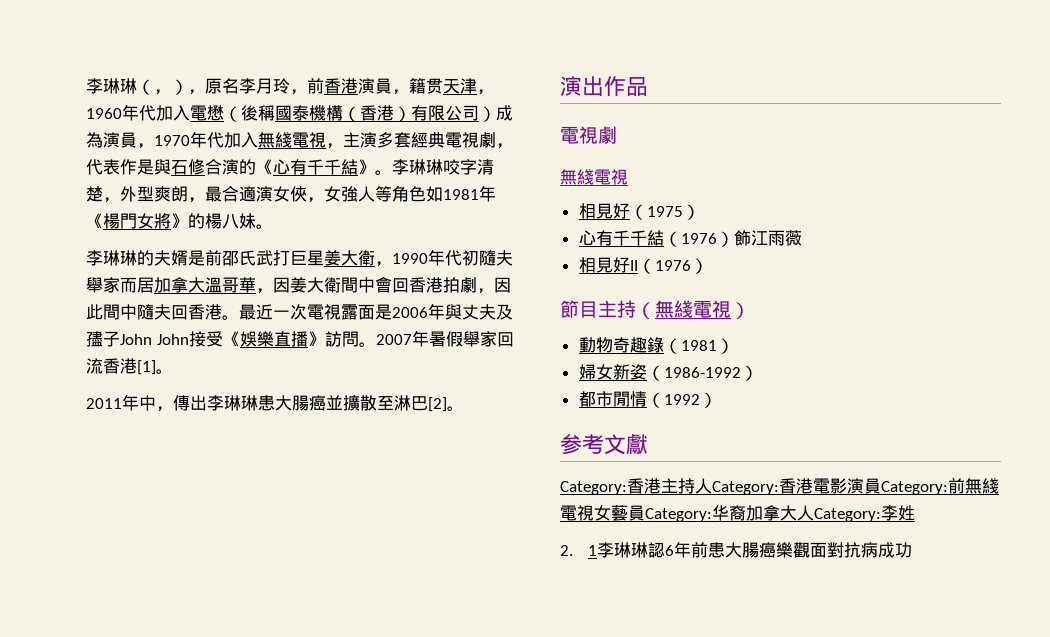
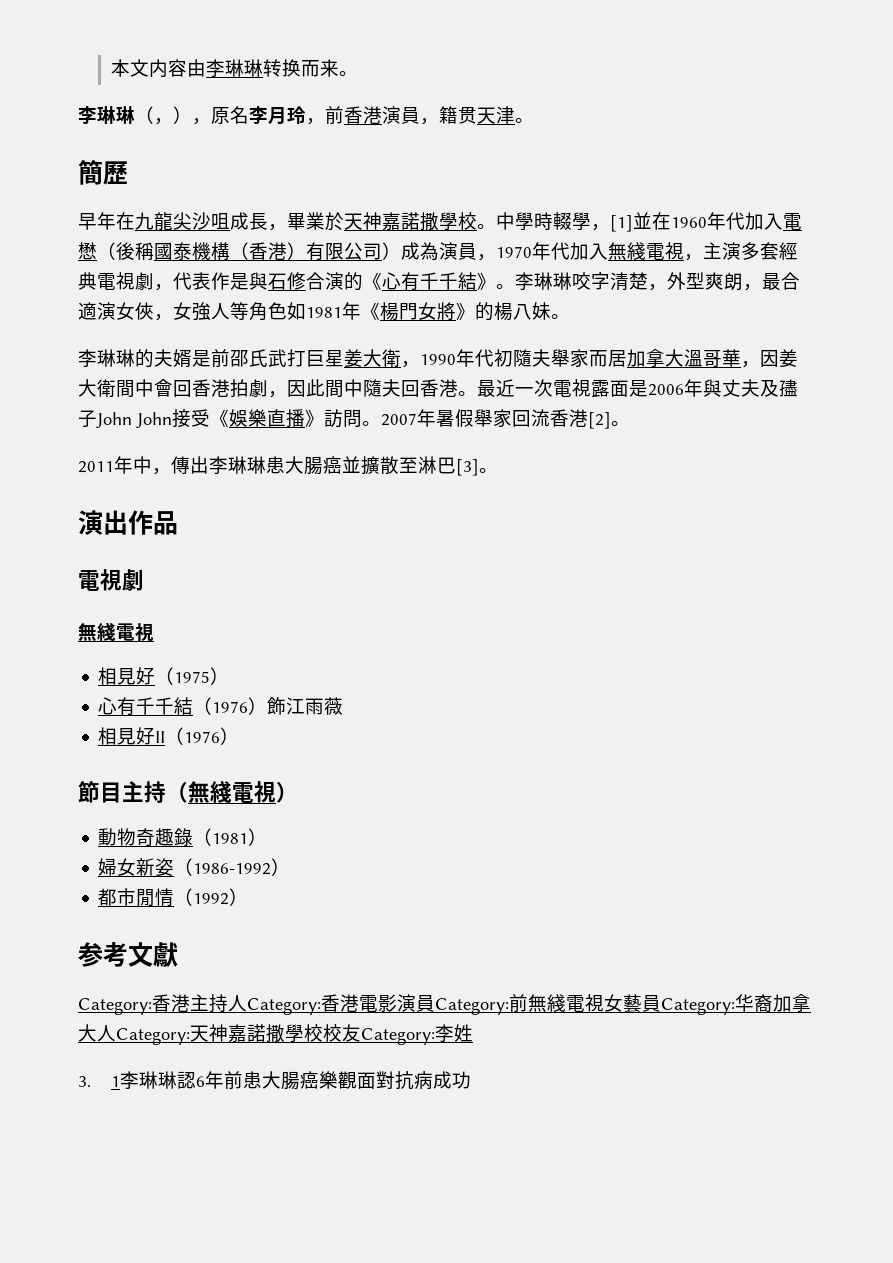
+ 本文内容由李琳琳转换而来。
- 李琳琳（，），原名李月玲，前香港演員，籍贯天津，1960年代加入電懋（後稱國泰機構（香港）有限公司）成為演員，1970年代加入無綫電視，主演多套經典電視劇，代表作是與石修合演的《心有千千結》。
+ 李琳琳（，），原名李月玲，前香港演員，籍贯天津。
+ 簡歷
+ 早年在九龍尖沙咀成長，畢業於天神嘉諾撒學校。中學時輟學，[1]並在1960年代加入電懋（後稱國泰機構（香港）有限公司）成為演員，1970年代加入無綫電視，主演多套經典電視劇，代表作是與石修合演的《心有千千結》。
- 2007年暑假舉家回流香港[1]。
+ 2007年暑假舉家回流香港[2]。
- 2011年中，傳出李琳琳患大腸癌並擴散至淋巴[2]。
+ 2011年中，傳出李琳琳患大腸癌並擴散至淋巴[3]。
- Category:香港主持人Category:香港電影演員Category:前無綫電視女藝員Category:华裔加拿大人Category:李姓
+ Category:香港主持人Category:香港電影演員Category:前無綫電視女藝員Category:华裔加拿大人Category:天神嘉諾撒學校校友Category:李姓
- 2. 1李琳琳認6年前患大腸癌樂觀面對抗病成功
+ 3. 1李琳琳認6年前患大腸癌樂觀面對抗病成功

